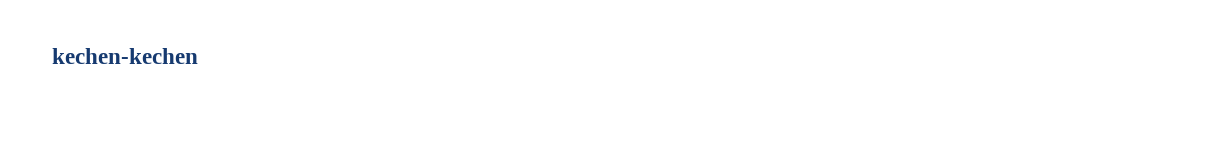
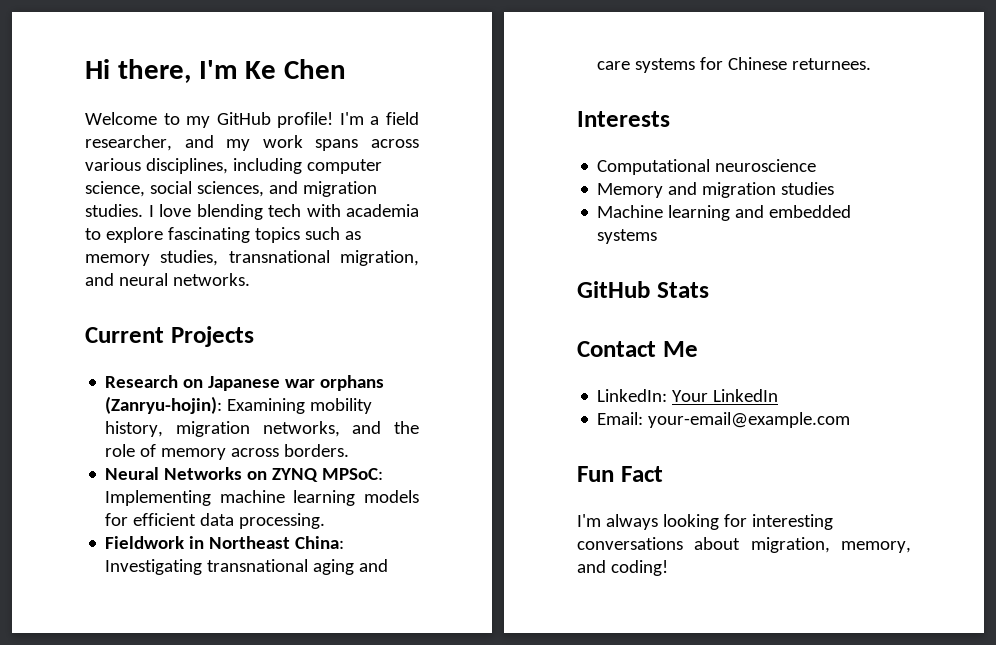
- kechen-kechen
+ Hi there, I'm Ke Chen
+ Welcome to my GitHub profile! I'm a field researcher, and my work spans across various disciplines, including computer science, social sciences, and migration studies. I love blending tech with academia to explore fascinating topics such as memory studies, transnational migration, and neural networks.
+ Current Projects
+ Research on Japanese war orphans (Zanryu-hojin): Examining mobility history, migration networks, and the role of memory across borders.
+ Neural Networks on ZYNQ MPSoC: Implementing machine learning models for efficient data processing.
+ Fieldwork in Northeast China: Investigating transnational aging and care systems for Chinese returnees.
+ Interests
+ Computational neuroscience
+ Memory and migration studies
+ Machine learning and embedded systems
+ GitHub Stats
+ Contact Me
+ LinkedIn: Your LinkedIn
+ Email: your-email@example.com
+ Fun Fact
+ I'm always looking for interesting conversations about migration, memory, and coding!

